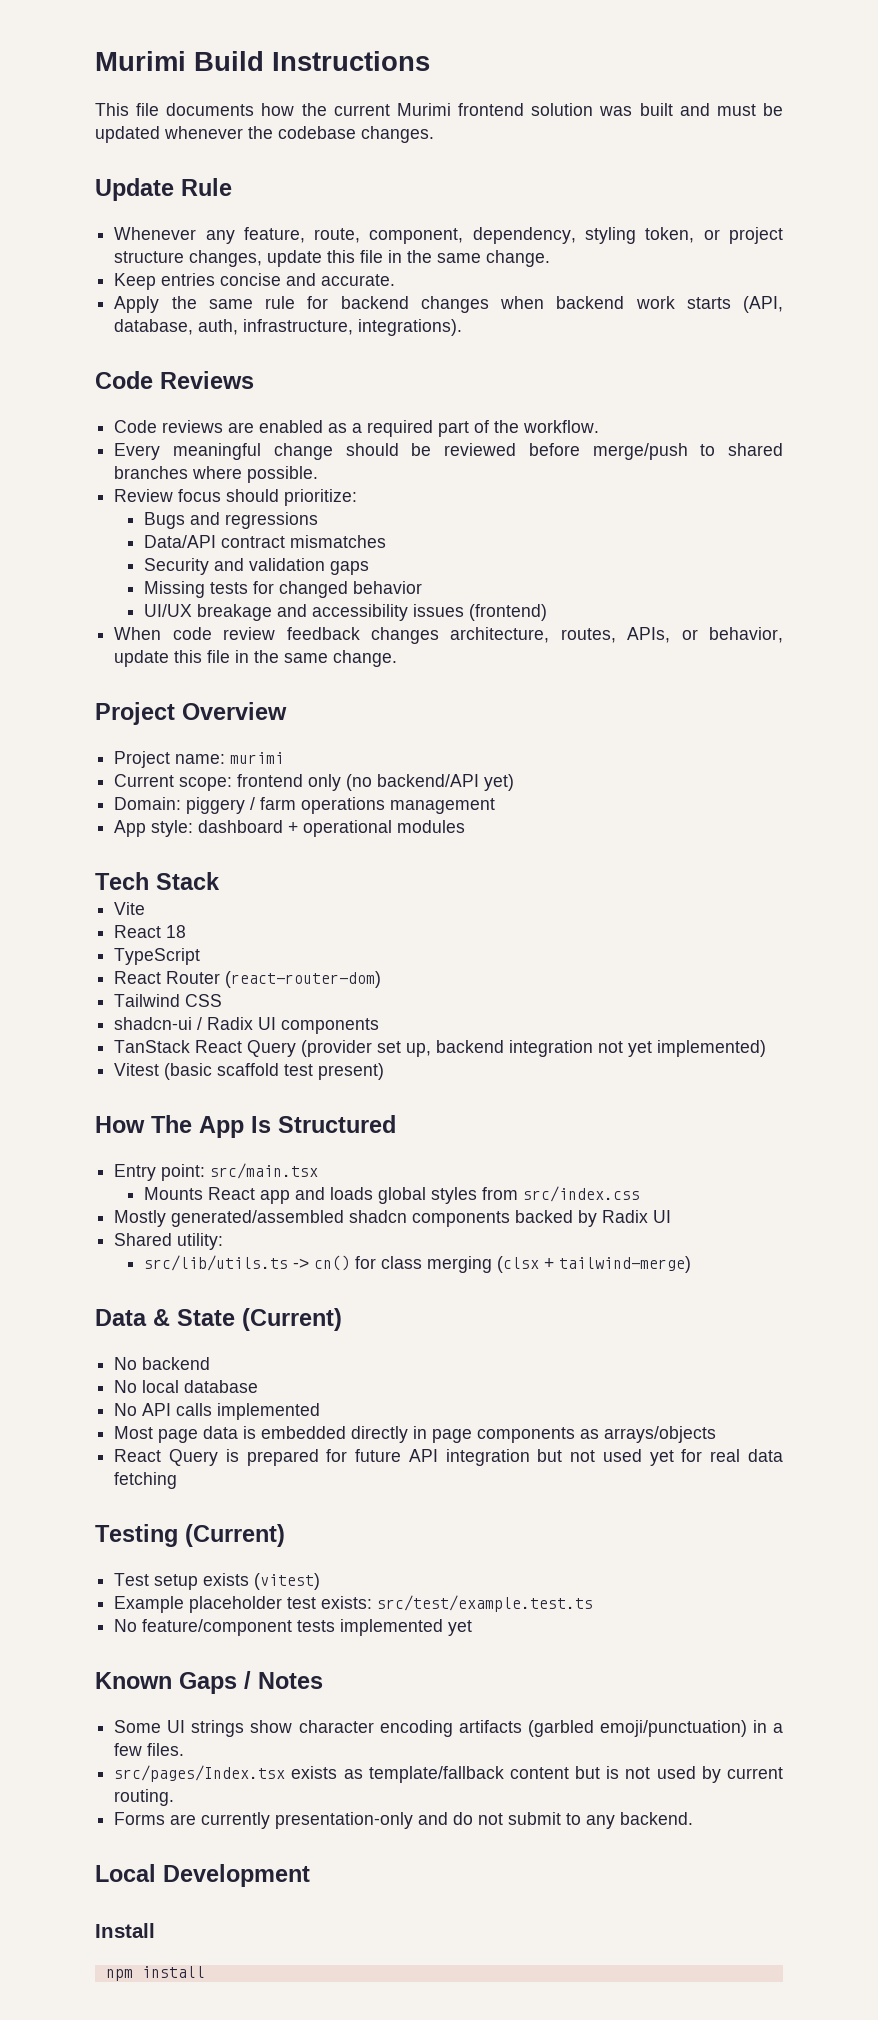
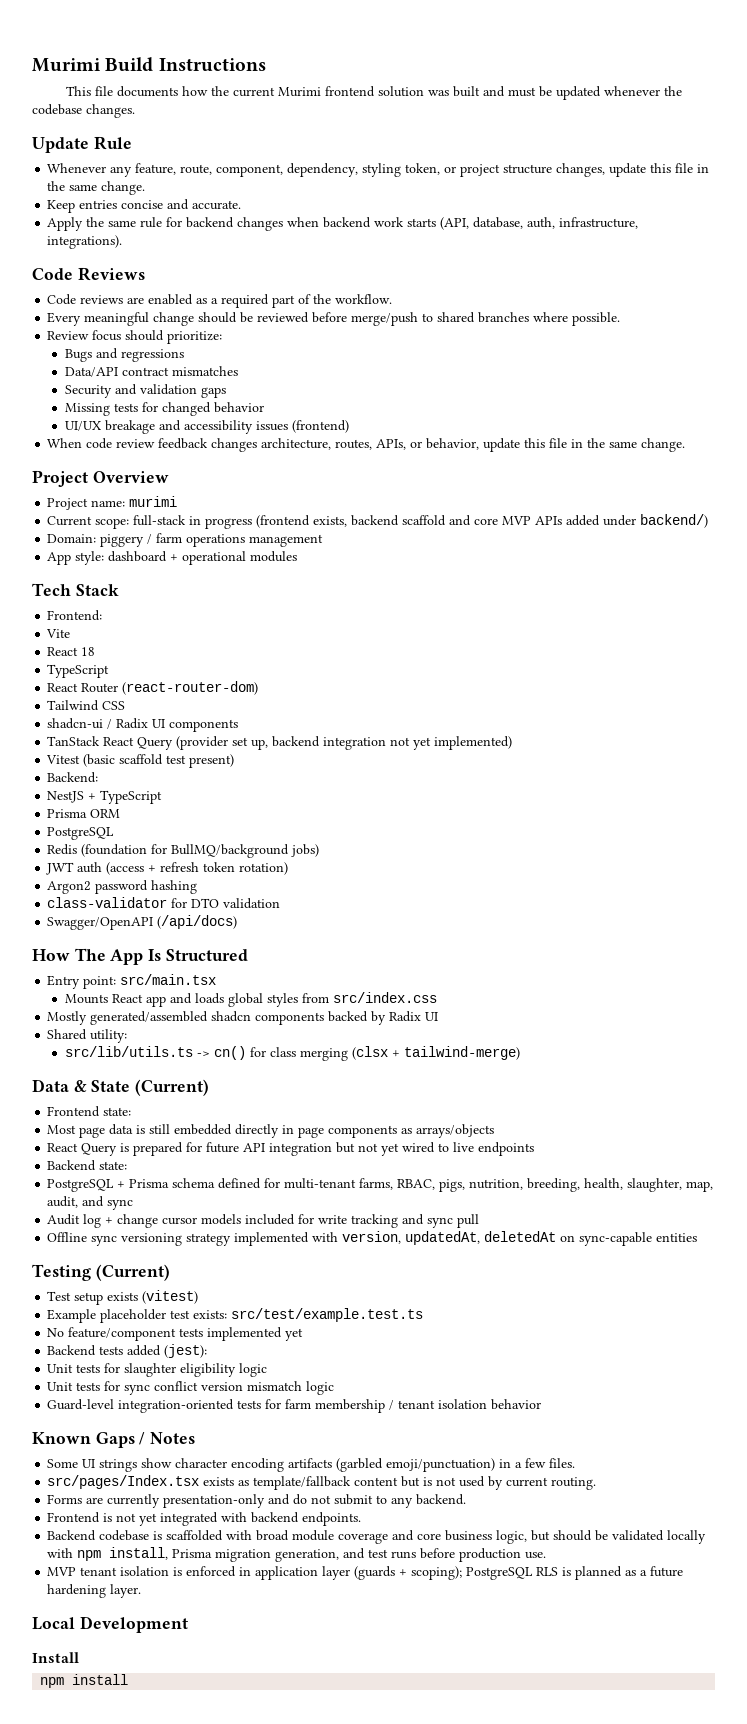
- Current scope: frontend only (no backend/API yet)
+ Current scope: full-stack in progress (frontend exists, backend scaffold and core MVP APIs added under backend/)
+ Frontend:
+ Backend:
+ NestJS + TypeScript
+ Prisma ORM
+ PostgreSQL
+ Redis (foundation for BullMQ/background jobs)
+ JWT auth (access + refresh token rotation)
+ Argon2 password hashing
+ class-validator for DTO validation
+ Swagger/OpenAPI (/api/docs)
- No backend
- No local database
- No API calls implemented
+ Frontend state:
- Most page data is embedded directly in page components as arrays/objects
+ Most page data is still embedded directly in page components as arrays/objects
- React Query is prepared for future API integration but not used yet for real data fetching
+ React Query is prepared for future API integration but not yet wired to live endpoints
+ Backend state:
+ PostgreSQL + Prisma schema defined for multi-tenant farms, RBAC, pigs, nutrition, breeding, health, slaughter, map, audit, and sync
+ Audit log + change cursor models included for write tracking and sync pull
+ Offline sync versioning strategy implemented with version, updatedAt, deletedAt on sync-capable entities
+ Backend tests added (jest):
+ Unit tests for slaughter eligibility logic
+ Unit tests for sync conflict version mismatch logic
+ Guard-level integration-oriented tests for farm membership / tenant isolation behavior
+ Frontend is not yet integrated with backend endpoints.
+ Backend codebase is scaffolded with broad module coverage and core business logic, but should be validated locally with npm install, Prisma migration generation, and test runs before production use.
+ MVP tenant isolation is enforced in application layer (guards + scoping); PostgreSQL RLS is planned as a future hardening layer.

